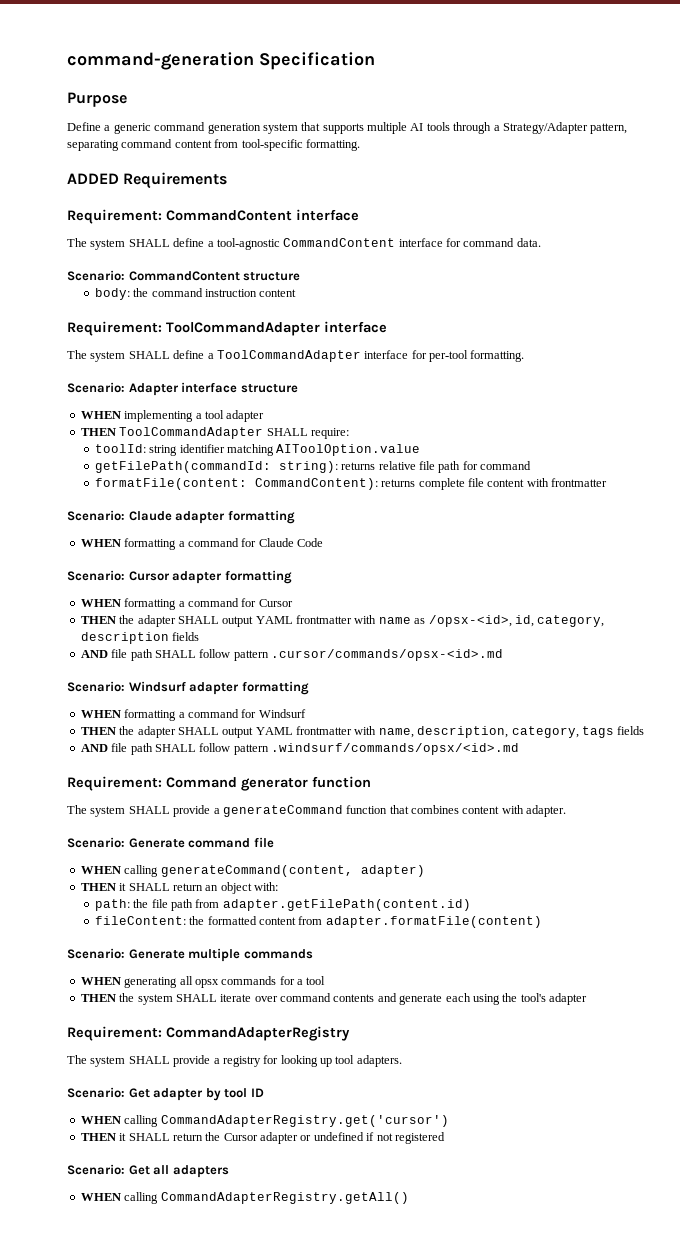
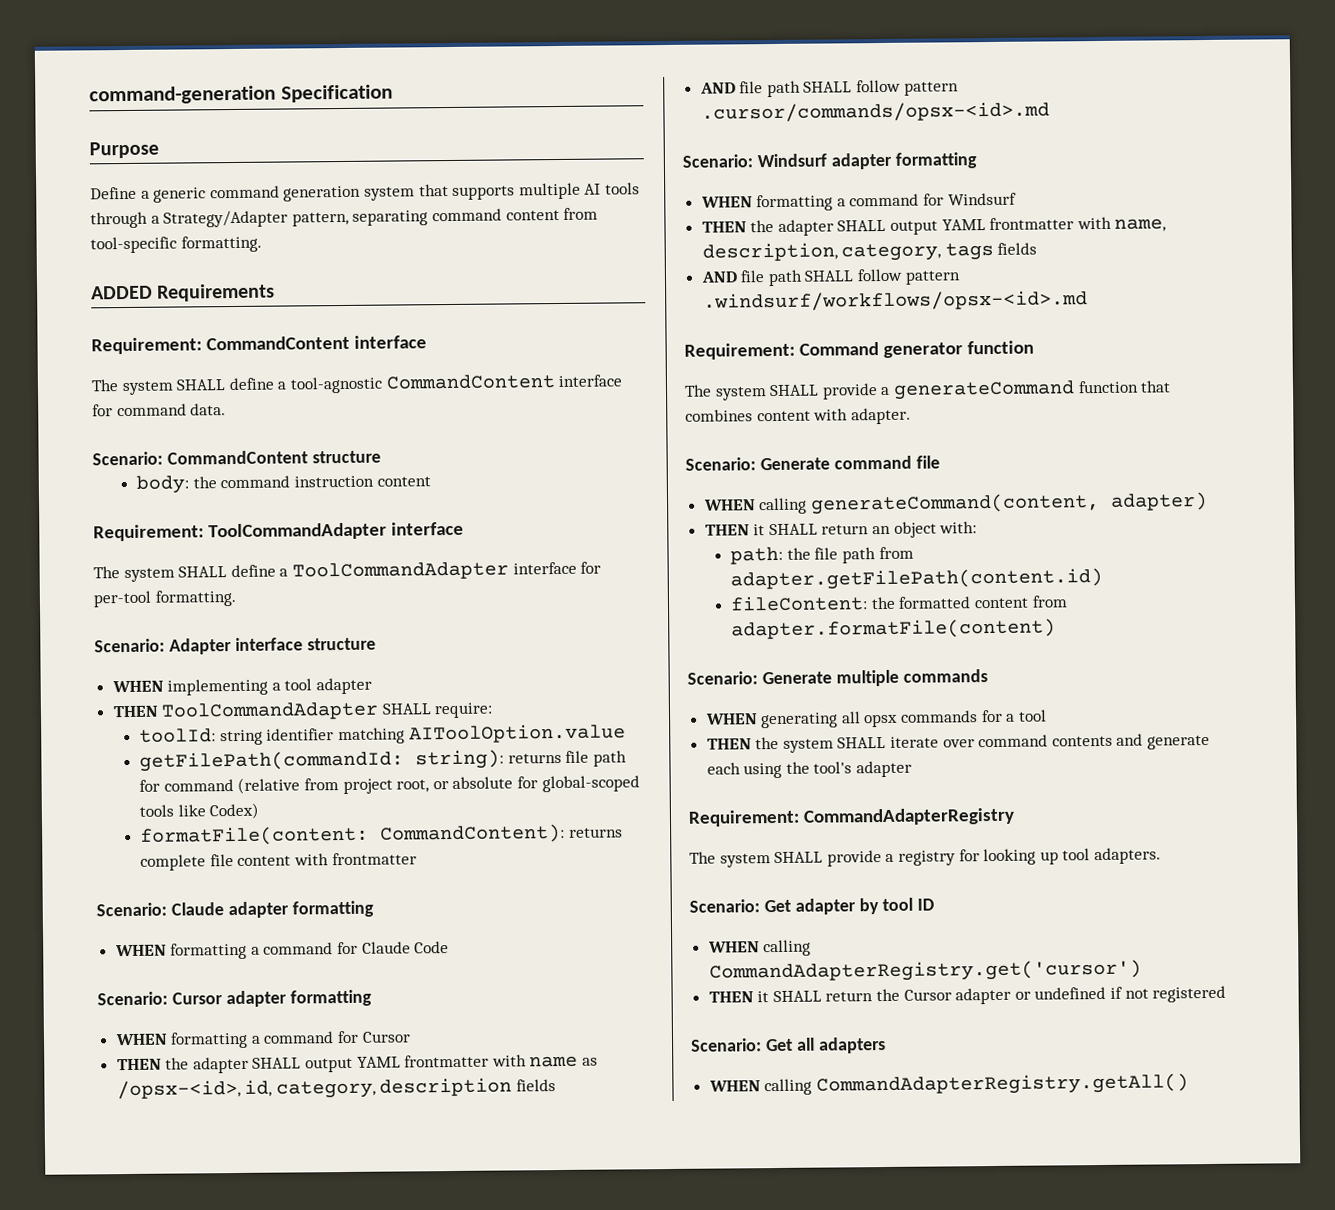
- getFilePath(commandId: string): returns relative file path for command
+ getFilePath(commandId: string): returns file path for command (relative from project root, or absolute for global-scoped tools like Codex)
- AND file path SHALL follow pattern .windsurf/commands/opsx/<id>.md
+ AND file path SHALL follow pattern .windsurf/workflows/opsx-<id>.md

